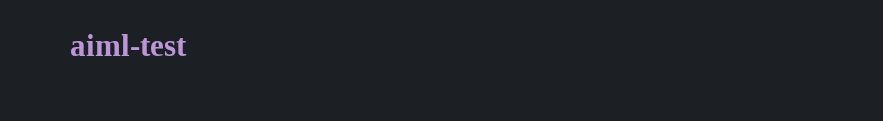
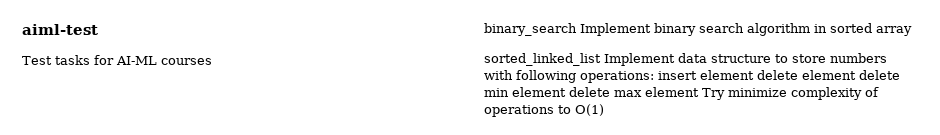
+ Test tasks for AI-ML courses
+ binary_search Implement binary search algorithm in sorted array
+ sorted_linked_list Implement data structure to store numbers with following operations: insert element delete element delete min element delete max element Try minimize complexity of operations to O(1)

